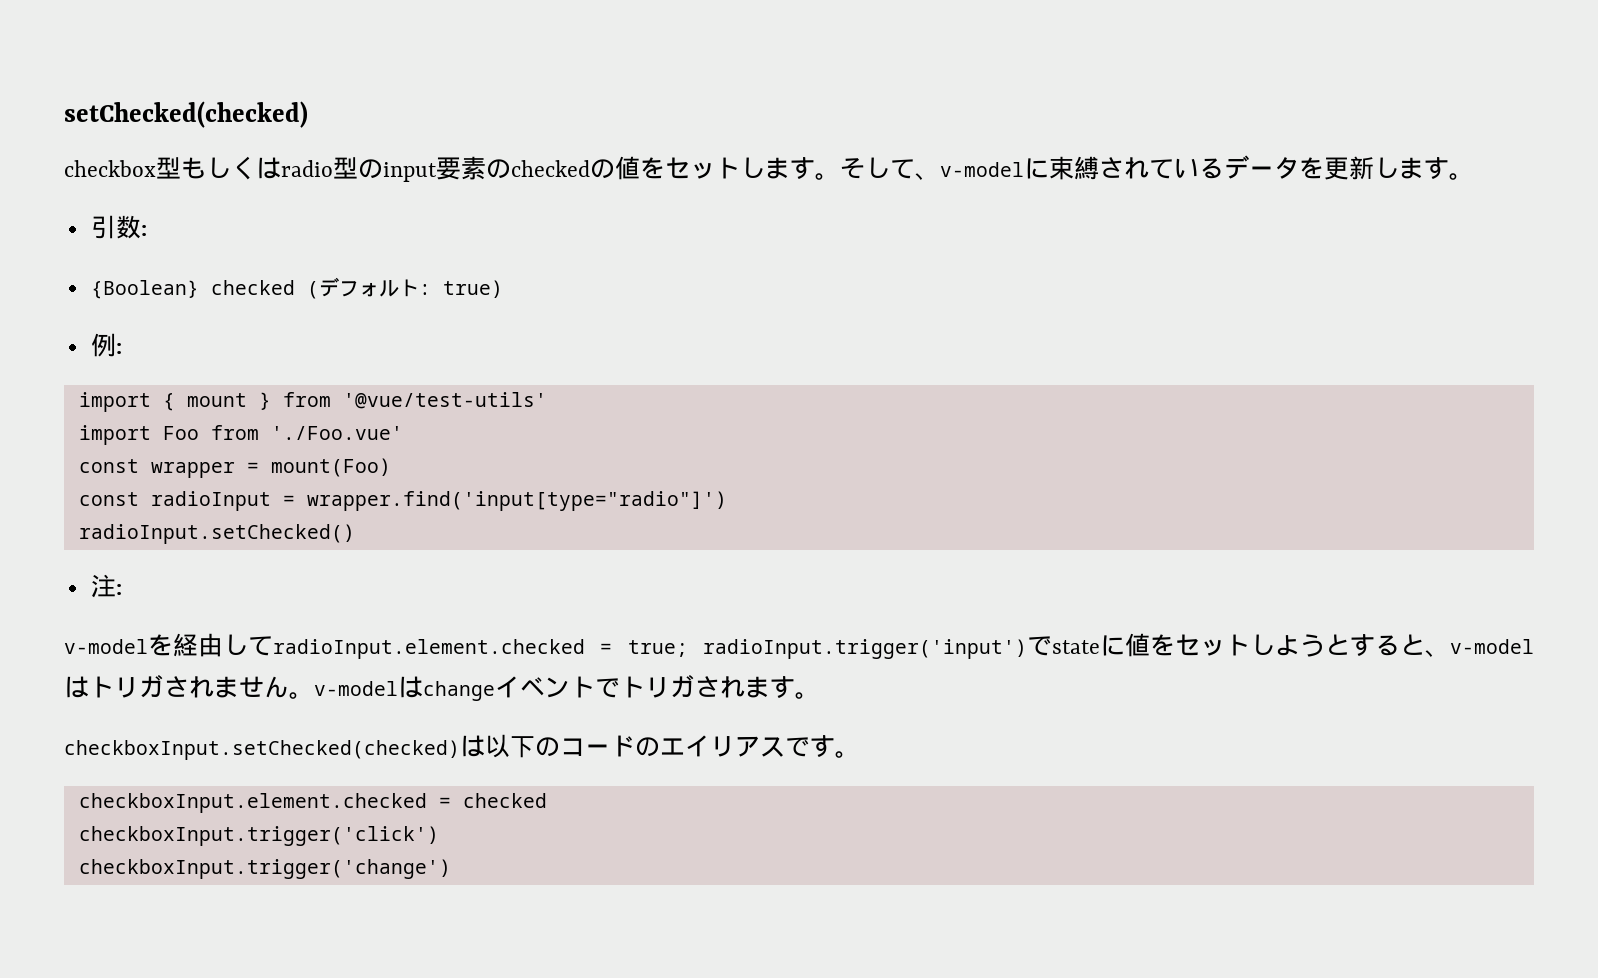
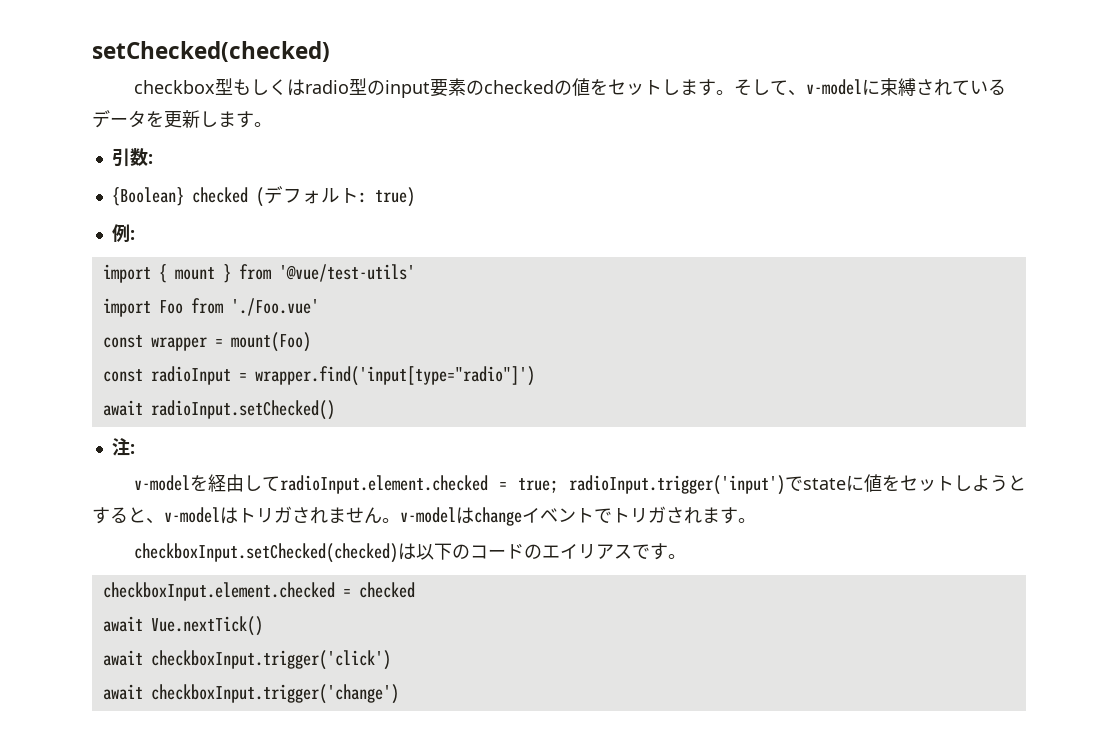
- radioInput.setChecked()
+ await radioInput.setChecked()
- checkboxInput.trigger('click')
+ await Vue.nextTick()
+ await checkboxInput.trigger('click')
- checkboxInput.trigger('change')
+ await checkboxInput.trigger('change')

